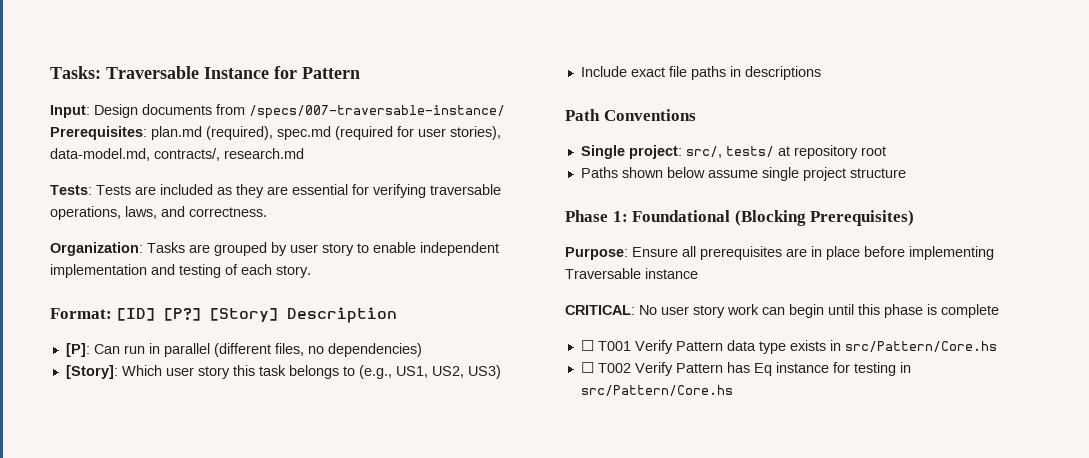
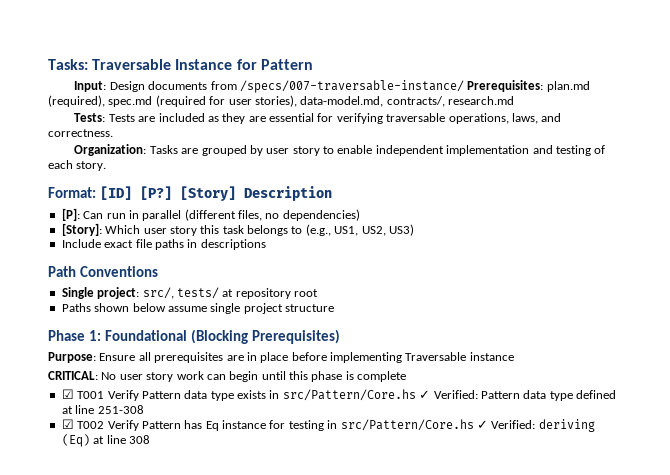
- ☐ T001 Verify Pattern data type exists in src/Pattern/Core.hs
- ☐ T002 Verify Pattern has Eq instance for testing in src/Pattern/Core.hs
+ ☑ T001 Verify Pattern data type exists in src/Pattern/Core.hs ✓ Verified: Pattern data type defined at line 251-308
+ ☑ T002 Verify Pattern has Eq instance for testing in src/Pattern/Core.hs ✓ Verified: deriving (Eq) at line 308

